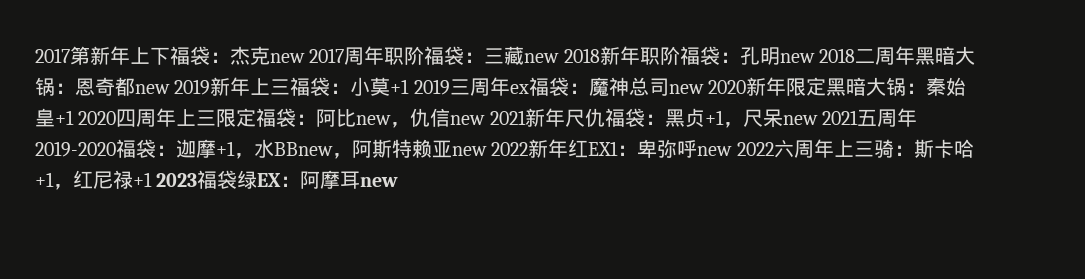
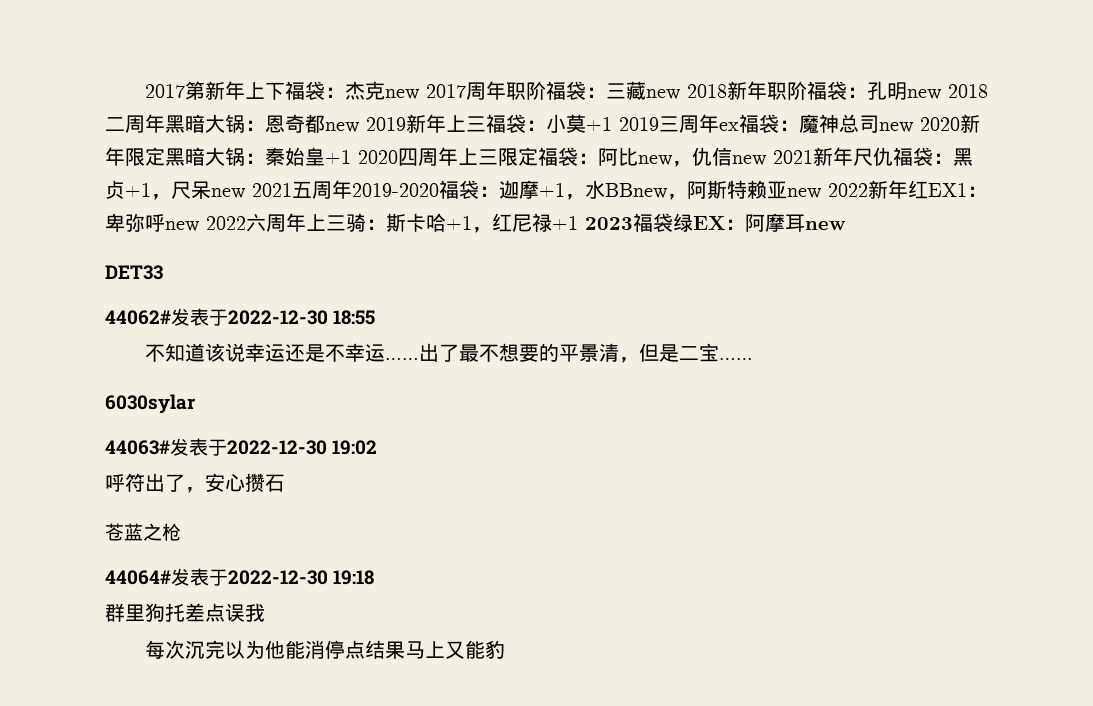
+ DET33
+ 44062#发表于2022-12-30 18:55
+ 不知道该说幸运还是不幸运……出了最不想要的平景清，但是二宝……
+ 6030sylar
+ 44063#发表于2022-12-30 19:02
+ 呼符出了，安心攒石
+ 苍蓝之枪
+ 44064#发表于2022-12-30 19:18
+ 群里狗托差点误我
+ 每次沉完以为他能消停点结果马上又能豹

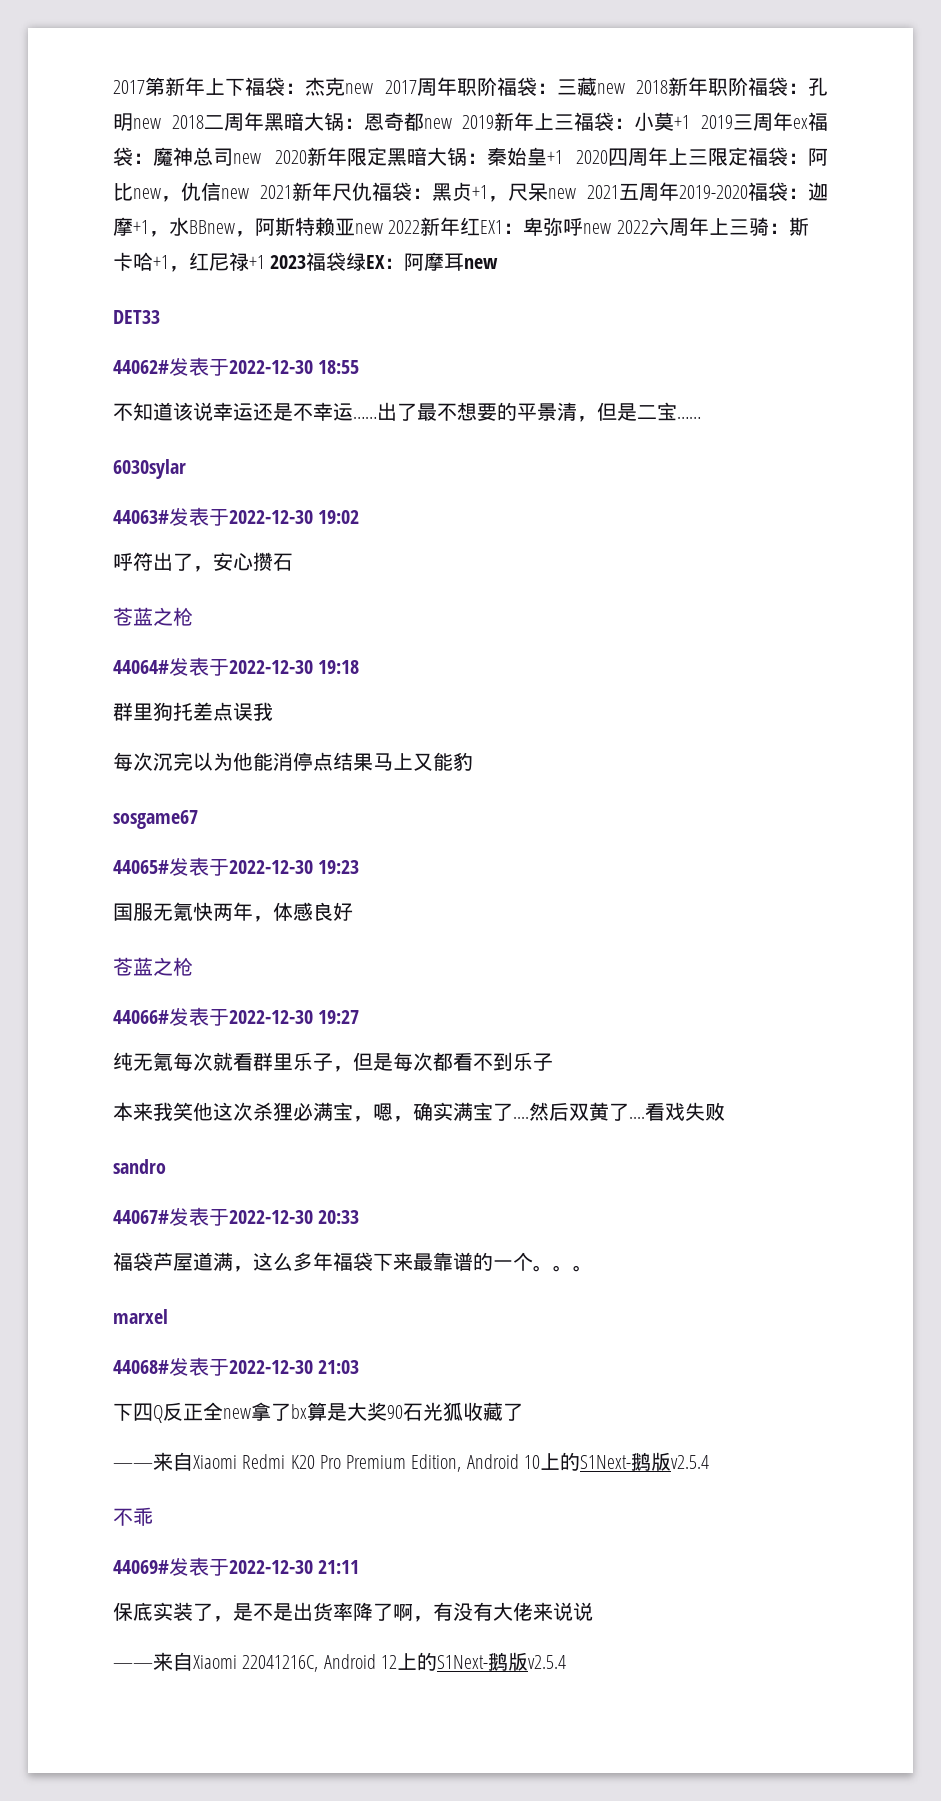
+ sosgame67
+ 44065#发表于2022-12-30 19:23
+ 国服无氪快两年，体感良好
+ 苍蓝之枪
+ 44066#发表于2022-12-30 19:27
+ 纯无氪每次就看群里乐子，但是每次都看不到乐子
+ 本来我笑他这次杀狸必满宝，嗯，确实满宝了....然后双黄了....看戏失败
+ sandro
+ 44067#发表于2022-12-30 20:33
+ 福袋芦屋道满，这么多年福袋下来最靠谱的一个。。。
+ marxel
+ 44068#发表于2022-12-30 21:03
+ 下四Q反正全new拿了bx算是大奖90石光狐收藏了
+ ——来自Xiaomi Redmi K20 Pro Premium Edition, Android 10上的S1Next-鹅版v2.5.4
+ 不乖
+ 44069#发表于2022-12-30 21:11
+ 保底实装了，是不是出货率降了啊，有没有大佬来说说
+ ——来自Xiaomi 22041216C, Android 12上的S1Next-鹅版v2.5.4

